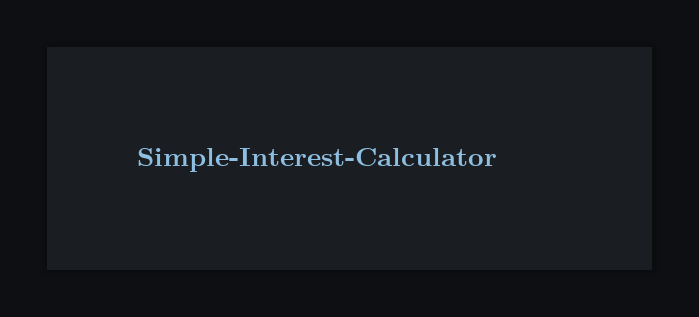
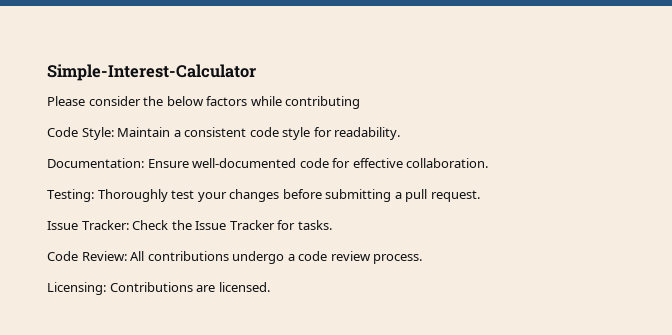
+ Please consider the below factors while contributing
+ Code Style: Maintain a consistent code style for readability.
+ Documentation: Ensure well-documented code for effective collaboration.
+ Testing: Thoroughly test your changes before submitting a pull request.
+ Issue Tracker: Check the Issue Tracker for tasks.
+ Code Review: All contributions undergo a code review process.
+ Licensing: Contributions are licensed.

